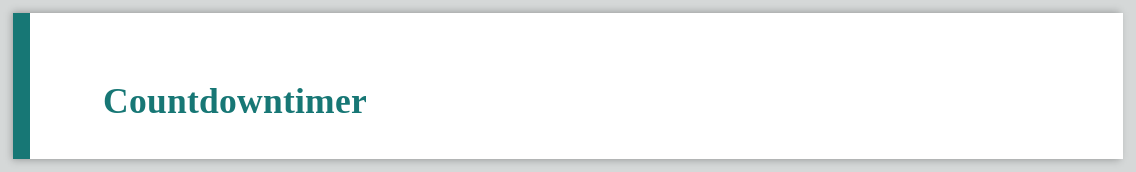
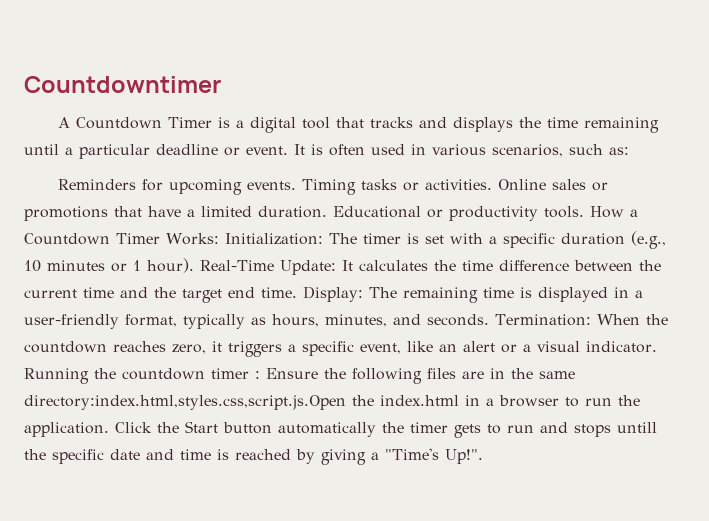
+ A Countdown Timer is a digital tool that tracks and displays the time remaining until a particular deadline or event. It is often used in various scenarios, such as:
+ Reminders for upcoming events. Timing tasks or activities. Online sales or promotions that have a limited duration. Educational or productivity tools. How a Countdown Timer Works: Initialization: The timer is set with a specific duration (e.g., 10 minutes or 1 hour). Real-Time Update: It calculates the time difference between the current time and the target end time. Display: The remaining time is displayed in a user-friendly format, typically as hours, minutes, and seconds. Termination: When the countdown reaches zero, it triggers a specific event, like an alert or a visual indicator. Running the countdown timer : Ensure the following files are in the same directory:index.html,styles.css,script.js.Open the index.html in a browser to run the application. Click the Start button automatically the timer gets to run and stops untill the specific date and time is reached by giving a "Time's Up!".

